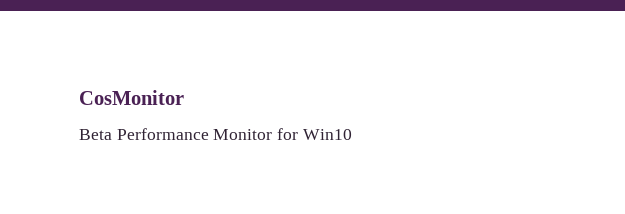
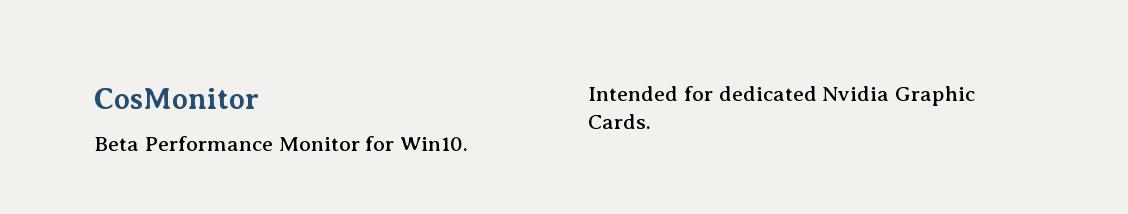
- Beta Performance Monitor for Win10
+ Beta Performance Monitor for Win10. Intended for dedicated Nvidia Graphic Cards.

